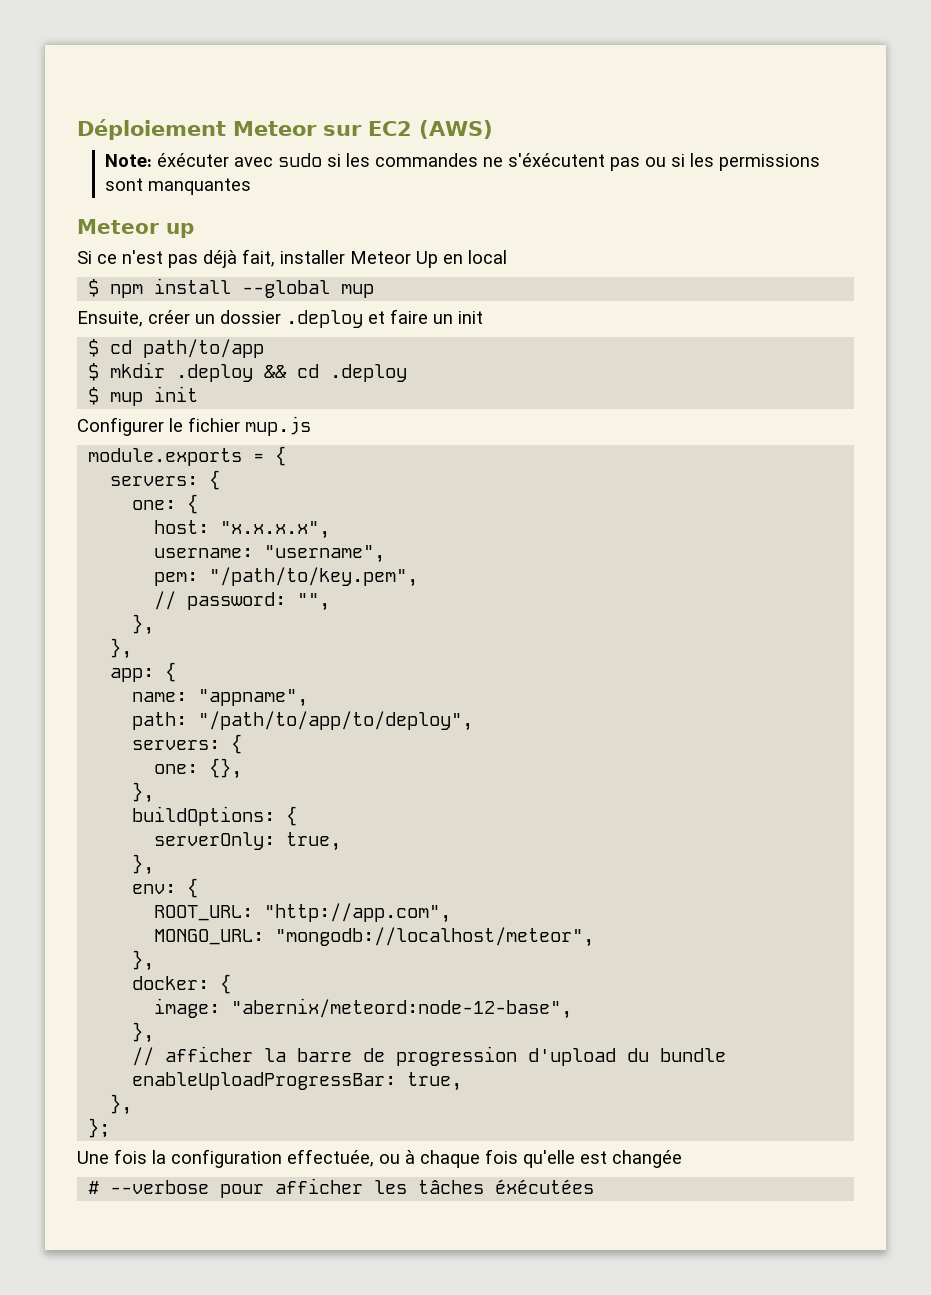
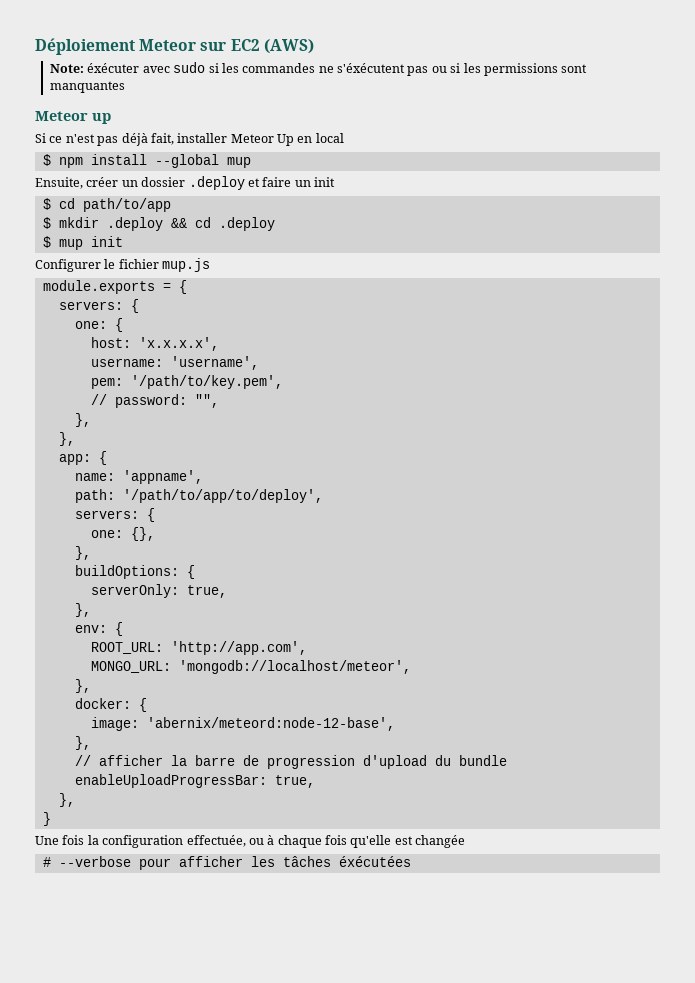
- host: "x.x.x.x",
+ host: 'x.x.x.x',
- username: "username",
+ username: 'username',
- pem: "/path/to/key.pem",
+ pem: '/path/to/key.pem',
- name: "appname",
+ name: 'appname',
- path: "/path/to/app/to/deploy",
+ path: '/path/to/app/to/deploy',
- ROOT_URL: "http://app.com",
+ ROOT_URL: 'http://app.com',
- MONGO_URL: "mongodb://localhost/meteor",
+ MONGO_URL: 'mongodb://localhost/meteor',
- image: "abernix/meteord:node-12-base",
+ image: 'abernix/meteord:node-12-base',
- };
+ }

